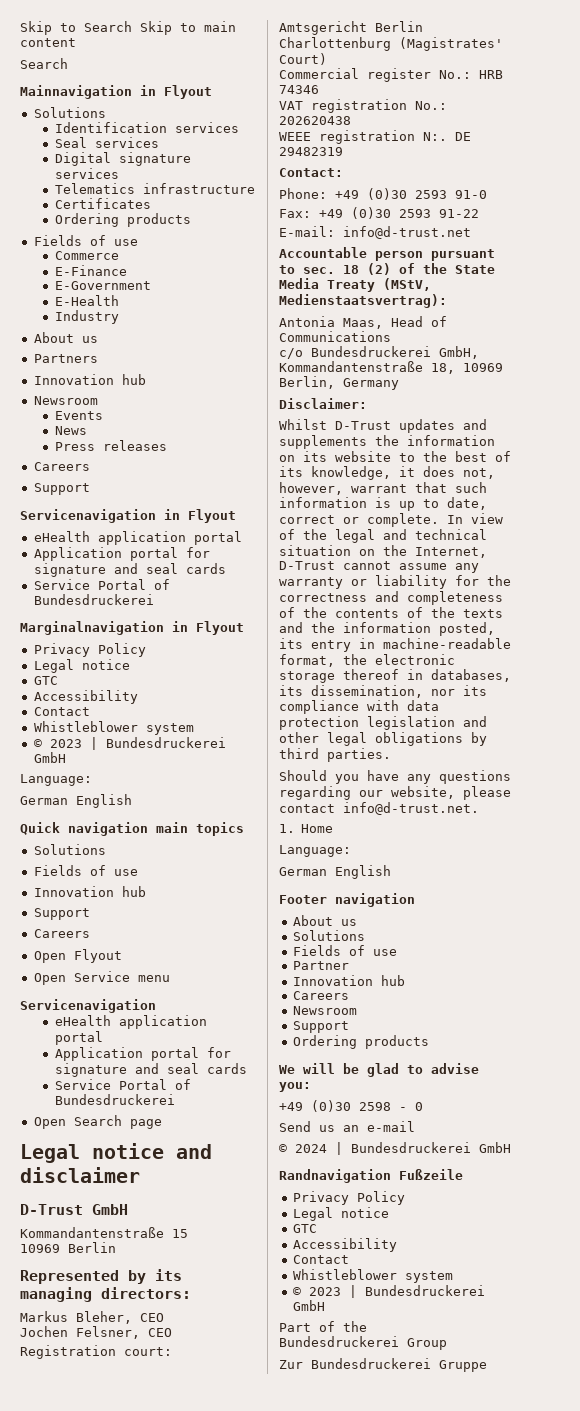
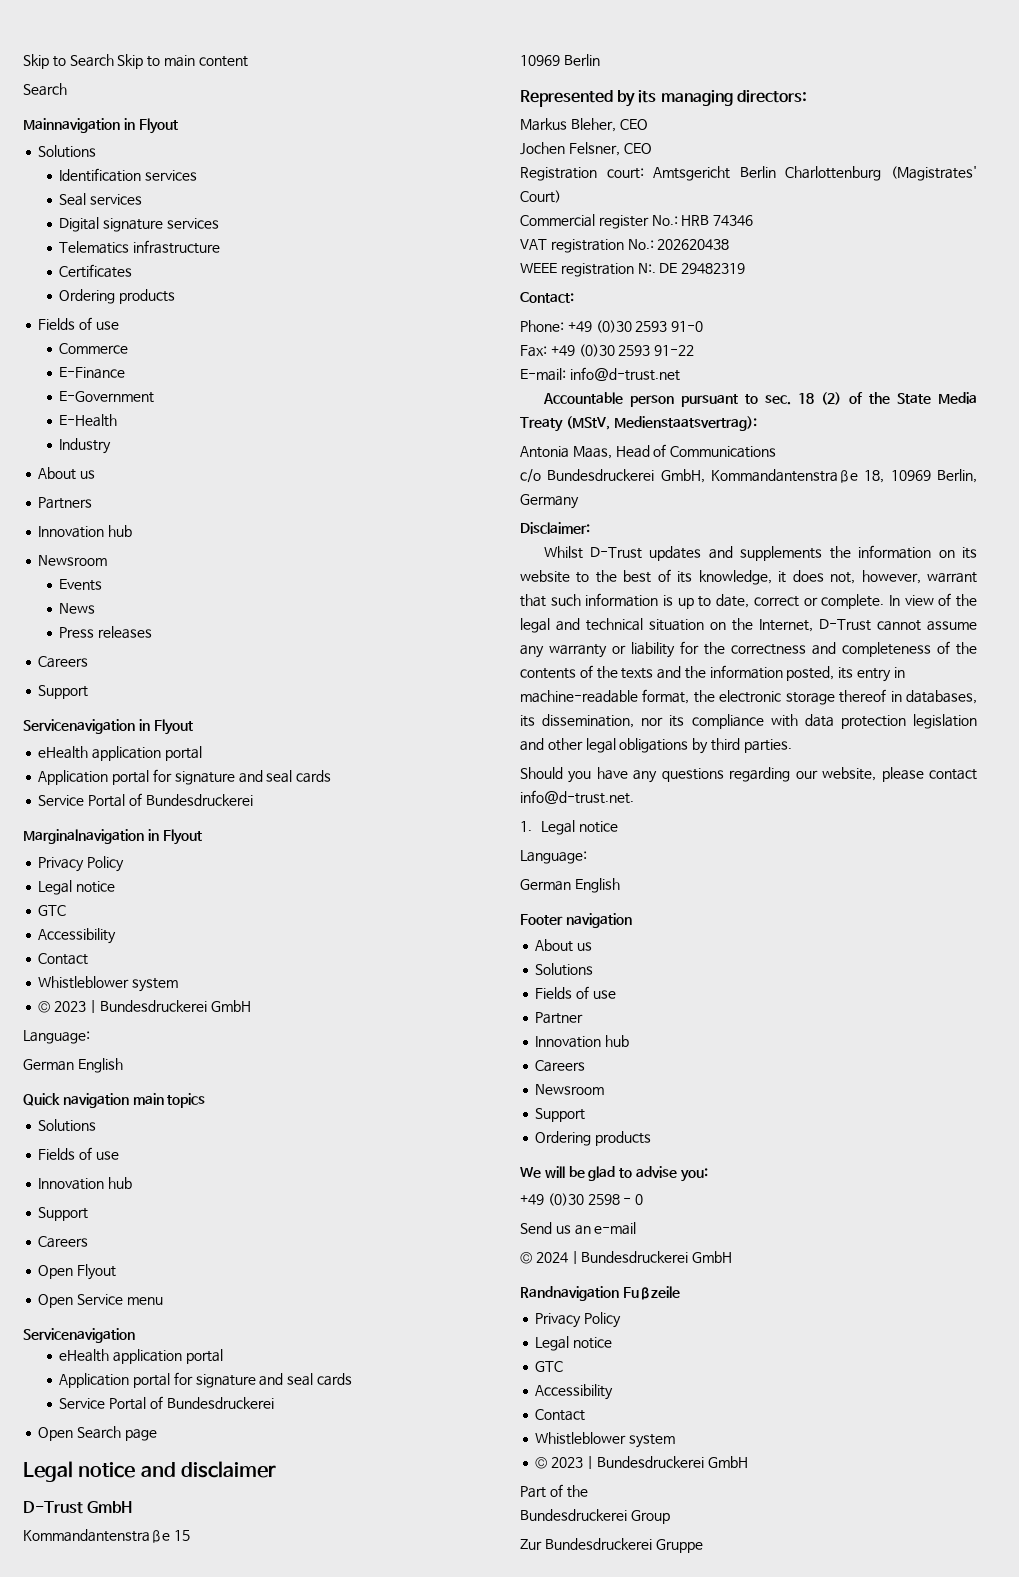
- 1. Home
+ 1. Legal notice

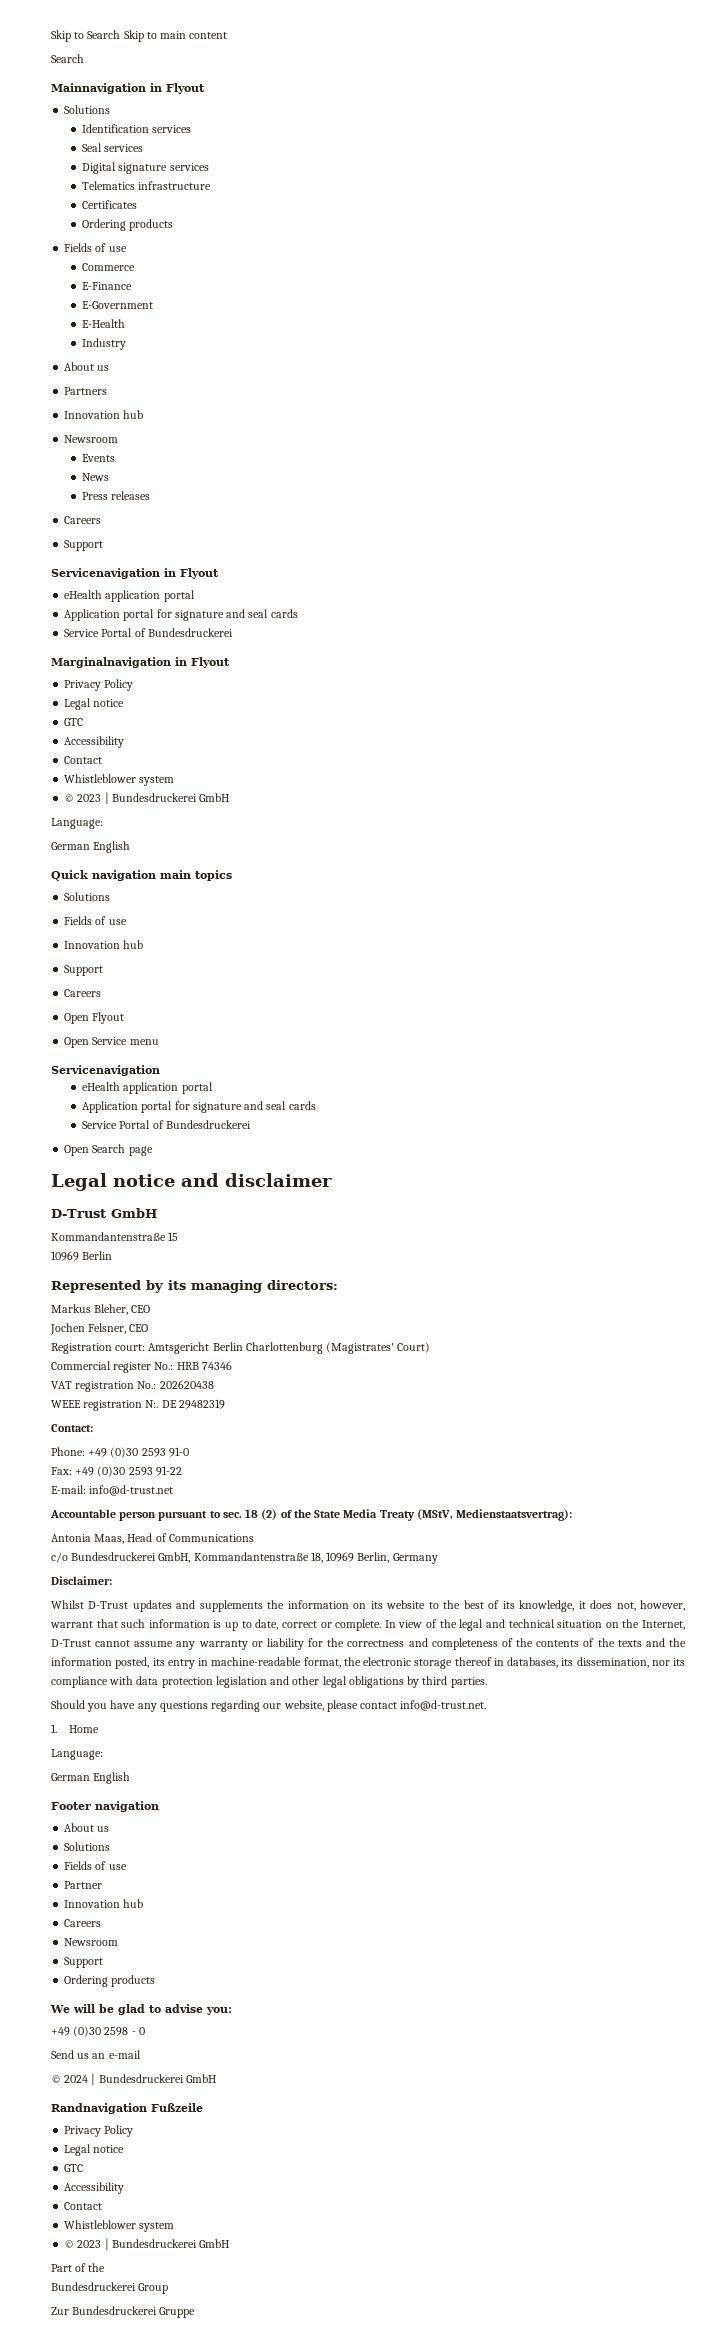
- 1. Legal notice
+ 1. Home

